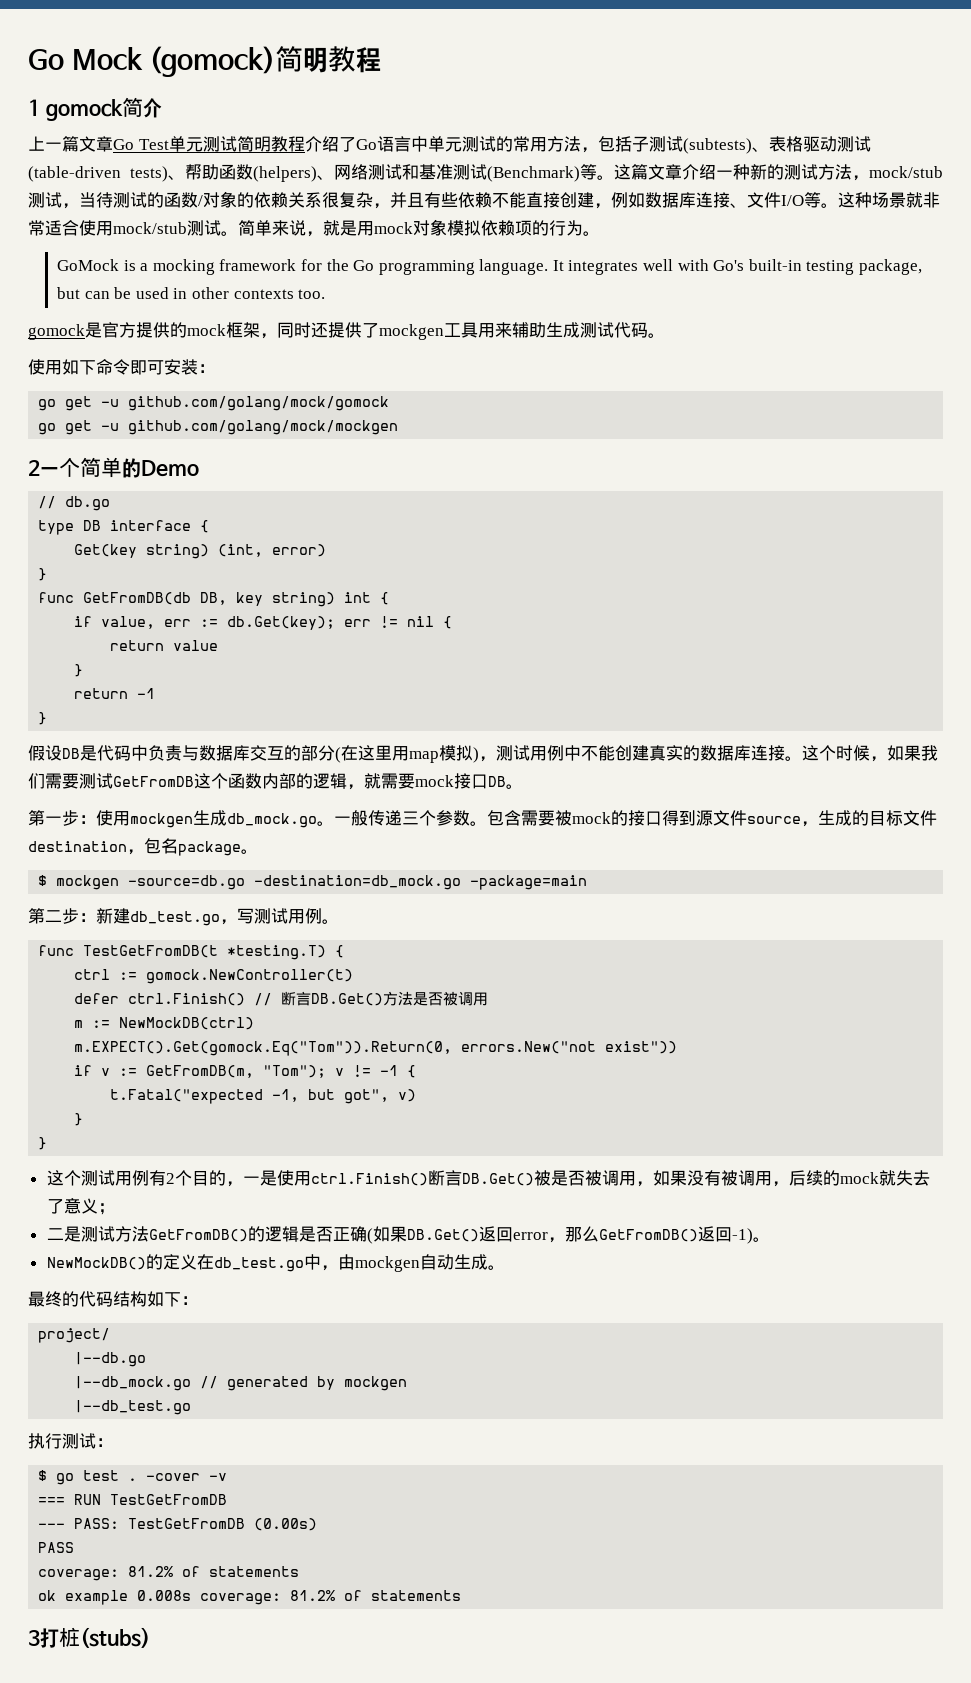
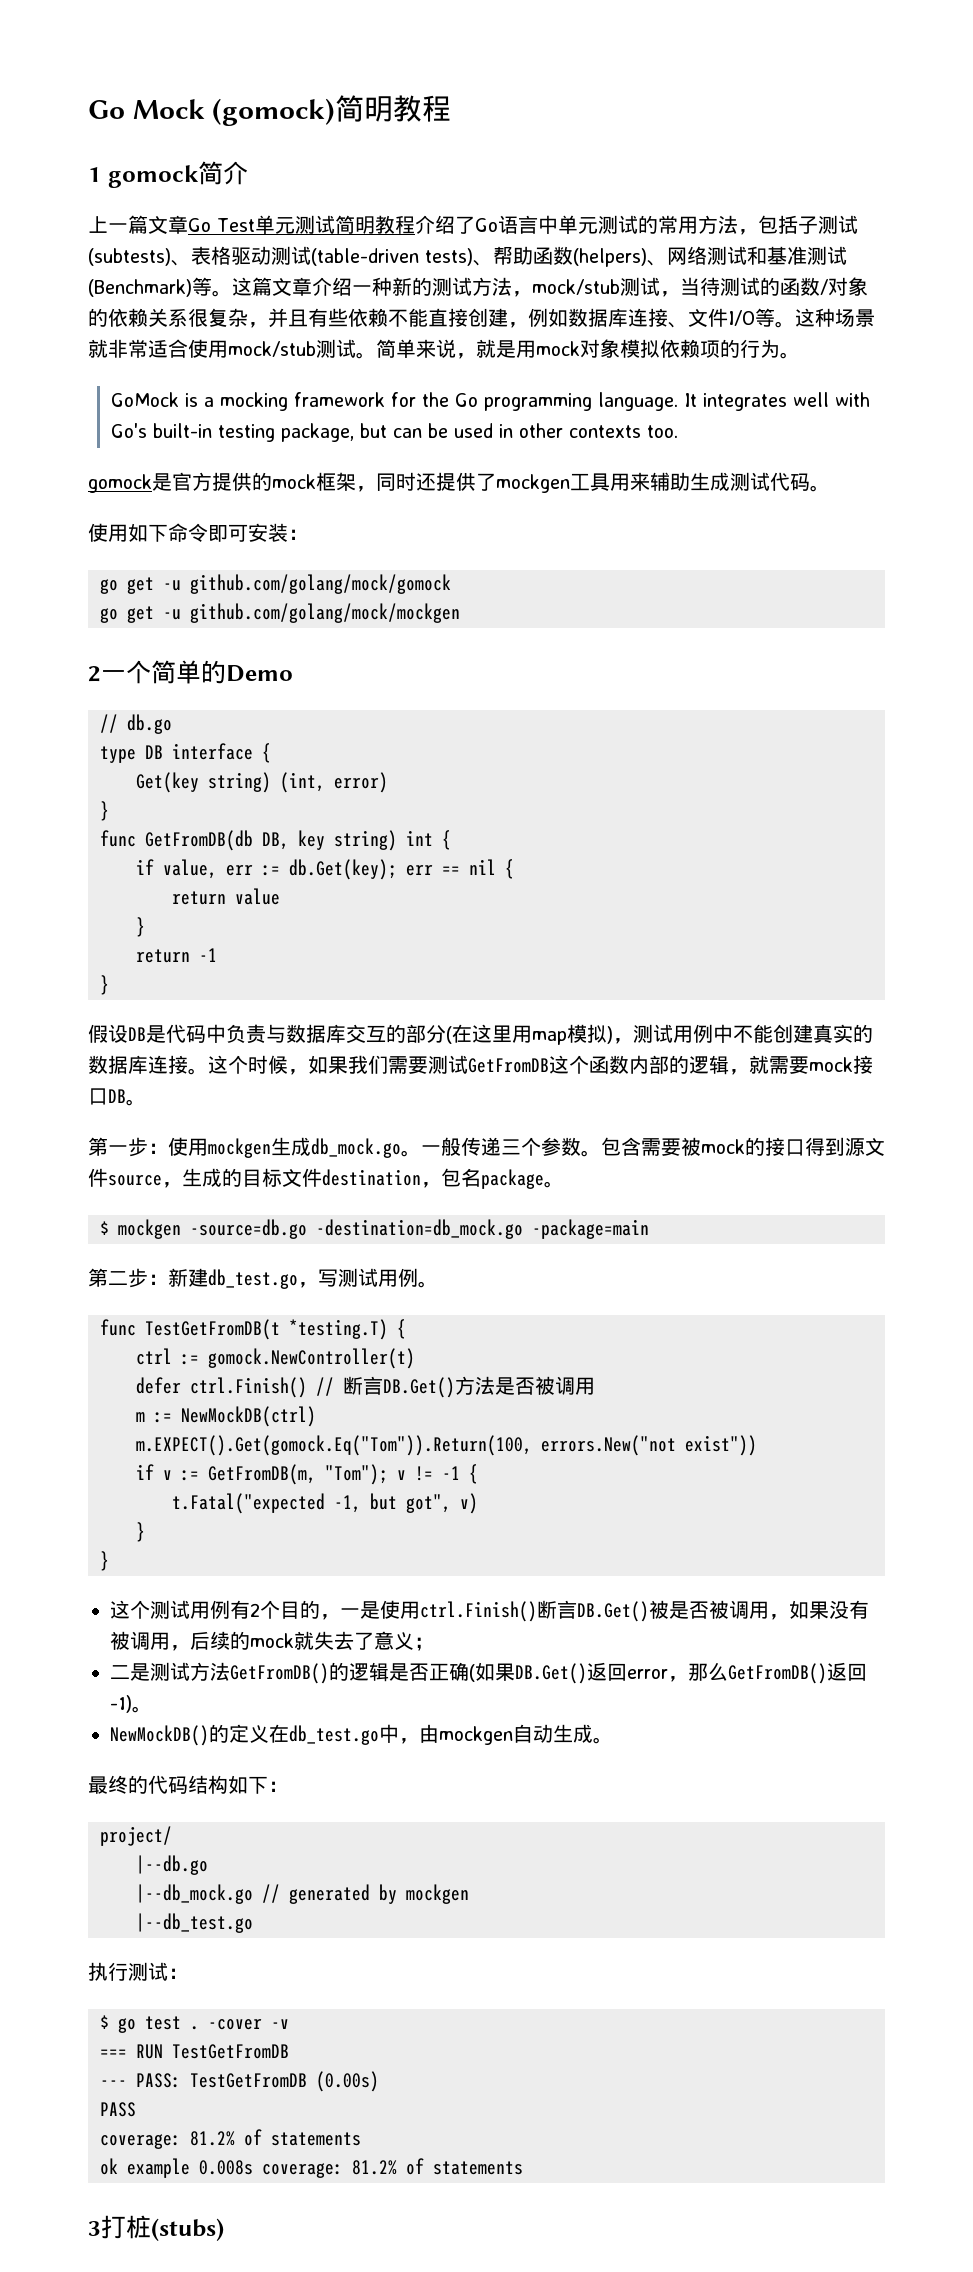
- if value, err := db.Get(key); err != nil {
+ if value, err := db.Get(key); err == nil {
- m.EXPECT().Get(gomock.Eq("Tom")).Return(0, errors.New("not exist"))
+ m.EXPECT().Get(gomock.Eq("Tom")).Return(100, errors.New("not exist"))

